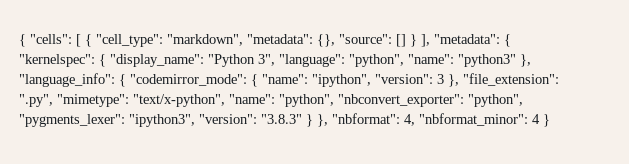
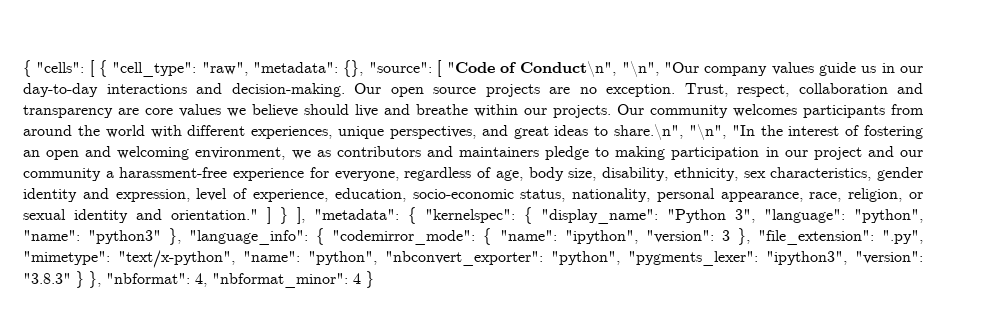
- { "cells": [ { "cell_type": "markdown", "metadata": {}, "source": [] } ], "metadata": { "kernelspec": { "display_name": "Python 3", "language": "python", "name": "python3" }, "language_info": { "codemirror_mode": { "name": "ipython", "version": 3 }, "file_extension": ".py", "mimetype": "text/x-python", "name": "python", "nbconvert_exporter": "python", "pygments_lexer": "ipython3", "version": "3.8.3" } }, "nbformat": 4, "nbformat_minor": 4 }
+ { "cells": [ { "cell_type": "raw", "metadata": {}, "source": [ "Code of Conduct\n", "\n", "Our company values guide us in our day-to-day interactions and decision-making. Our open source projects are no exception. Trust, respect, collaboration and transparency are core values we believe should live and breathe within our projects. Our community welcomes participants from around the world with different experiences, unique perspectives, and great ideas to share.\n", "\n", "In the interest of fostering an open and welcoming environment, we as contributors and maintainers pledge to making participation in our project and our community a harassment-free experience for everyone, regardless of age, body size, disability, ethnicity, sex characteristics, gender identity and expression, level of experience, education, socio-economic status, nationality, personal appearance, race, religion, or sexual identity and orientation." ] } ], "metadata": { "kernelspec": { "display_name": "Python 3", "language": "python", "name": "python3" }, "language_info": { "codemirror_mode": { "name": "ipython", "version": 3 }, "file_extension": ".py", "mimetype": "text/x-python", "name": "python", "nbconvert_exporter": "python", "pygments_lexer": "ipython3", "version": "3.8.3" } }, "nbformat": 4, "nbformat_minor": 4 }

